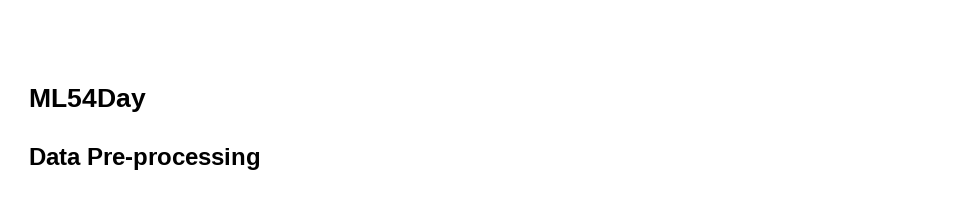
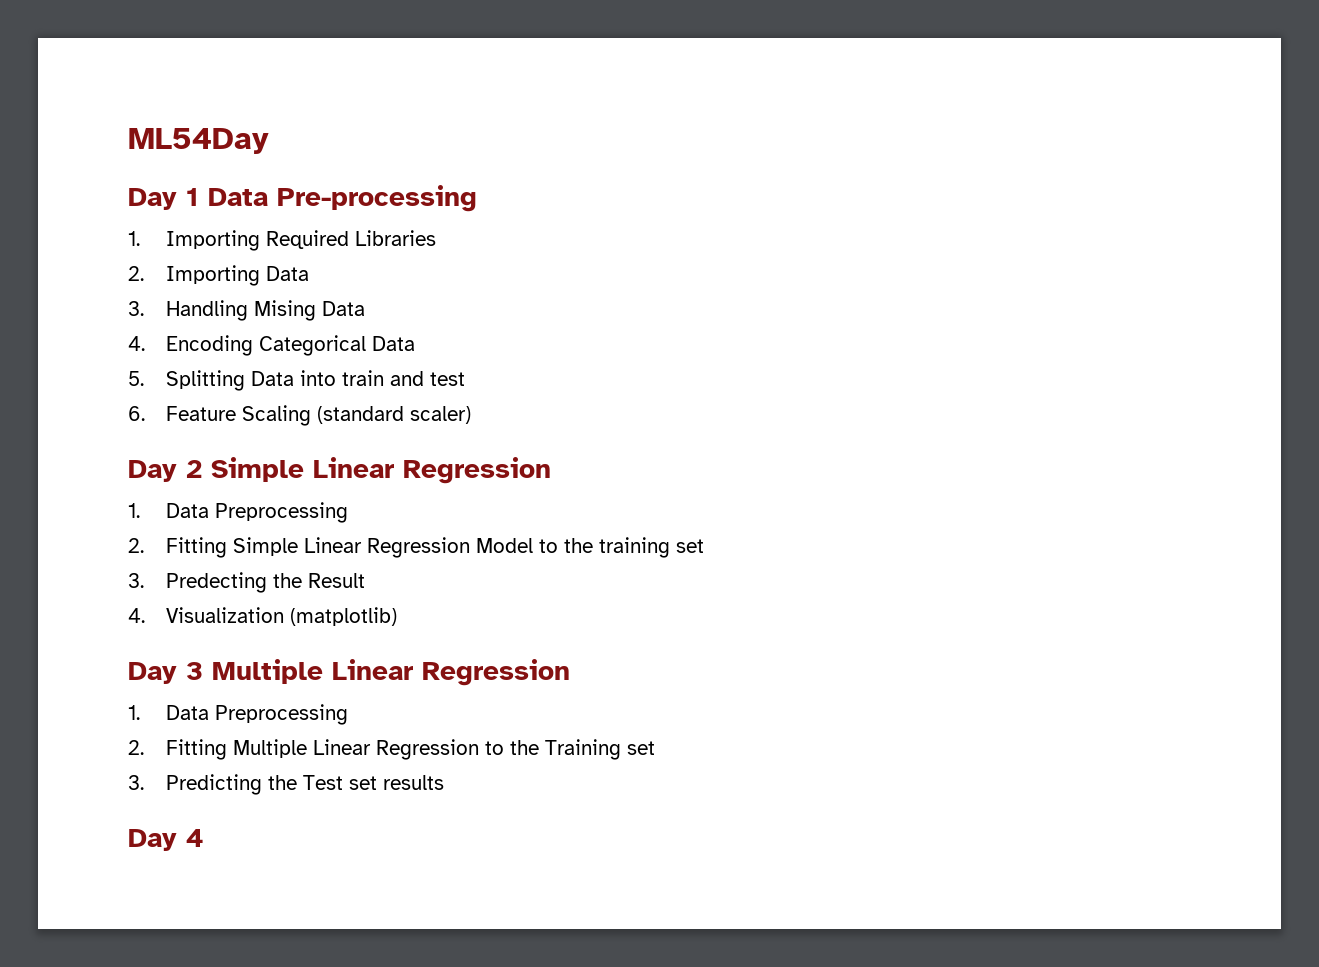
- Data Pre-processing
+ Day 1 Data Pre-processing
+ 1. Importing Required Libraries
+ 2. Importing Data
+ 3. Handling Mising Data
+ 4. Encoding Categorical Data
+ 5. Splitting Data into train and test
+ 6. Feature Scaling (standard scaler)
+ Day 2 Simple Linear Regression
+ 1. Data Preprocessing
+ 2. Fitting Simple Linear Regression Model to the training set
+ 3. Predecting the Result
+ 4. Visualization (matplotlib)
+ Day 3 Multiple Linear Regression
+ 1. Data Preprocessing
+ 2. Fitting Multiple Linear Regression to the Training set
+ 3. Predicting the Test set results
+ Day 4

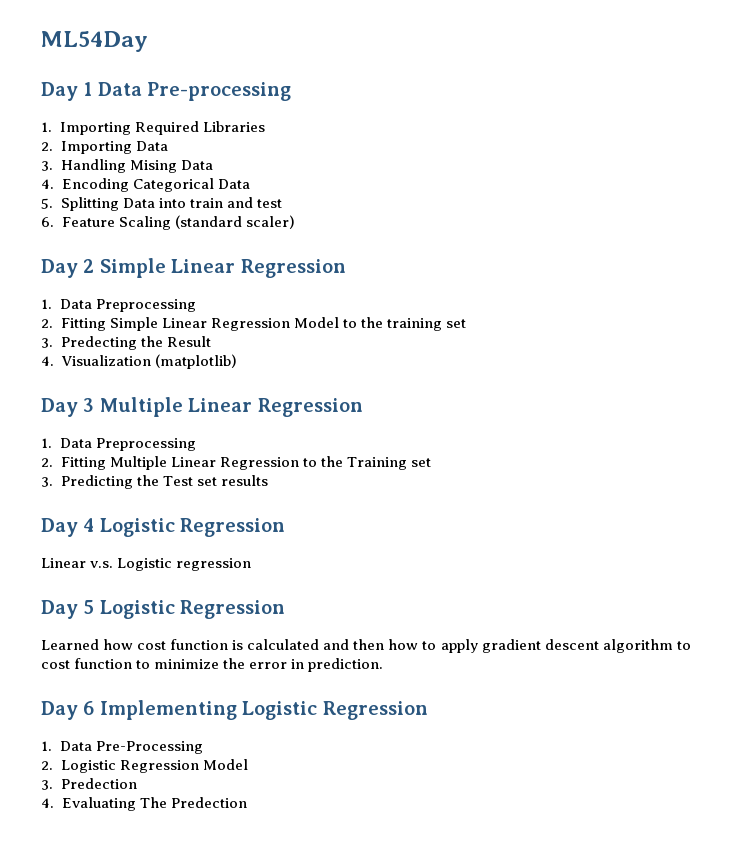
- Day 4
+ Day 4 Logistic Regression
+ Linear v.s. Logistic regression
+ Day 5 Logistic Regression
+ Learned how cost function is calculated and then how to apply gradient descent algorithm to cost function to minimize the error in prediction.
+ Day 6 Implementing Logistic Regression
+ 1. Data Pre-Processing
+ 2. Logistic Regression Model
+ 3. Predection
+ 4. Evaluating The Predection

